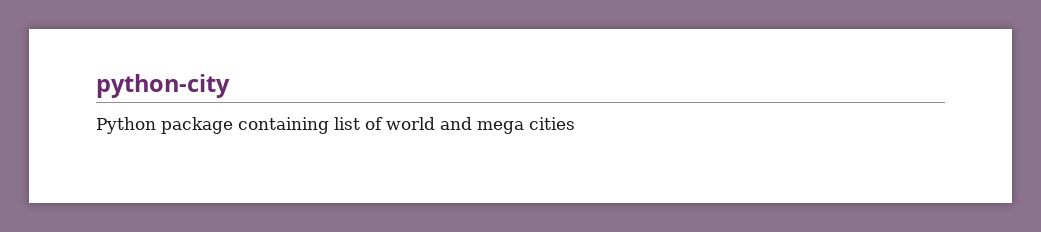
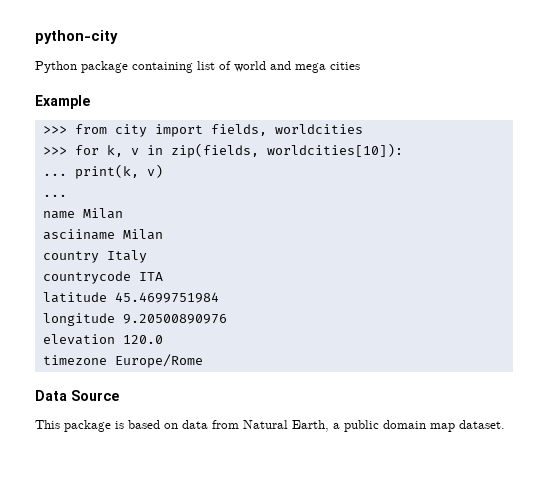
+ Example
+ >>> from city import fields, worldcities
+ >>> for k, v in zip(fields, worldcities[10]):
+ ... print(k, v)
+ ...
+ name Milan
+ asciiname Milan
+ country Italy
+ countrycode ITA
+ latitude 45.4699751984
+ longitude 9.20500890976
+ elevation 120.0
+ timezone Europe/Rome
+ Data Source
+ This package is based on data from Natural Earth, a public domain map dataset.

